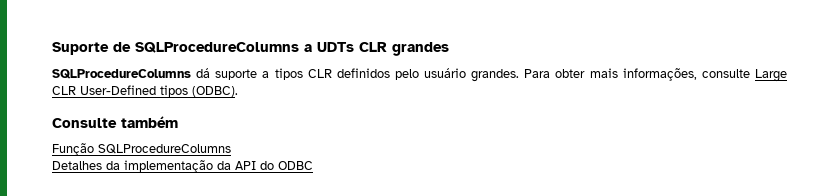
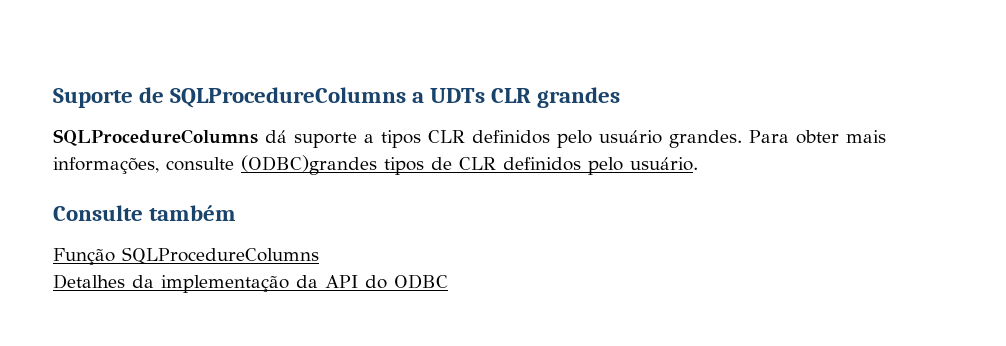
- Para obter mais informações, consulte Large CLR User-Defined tipos (ODBC).
+ Para obter mais informações, consulte (ODBC)grandes tipos de CLR definidos pelo usuário.

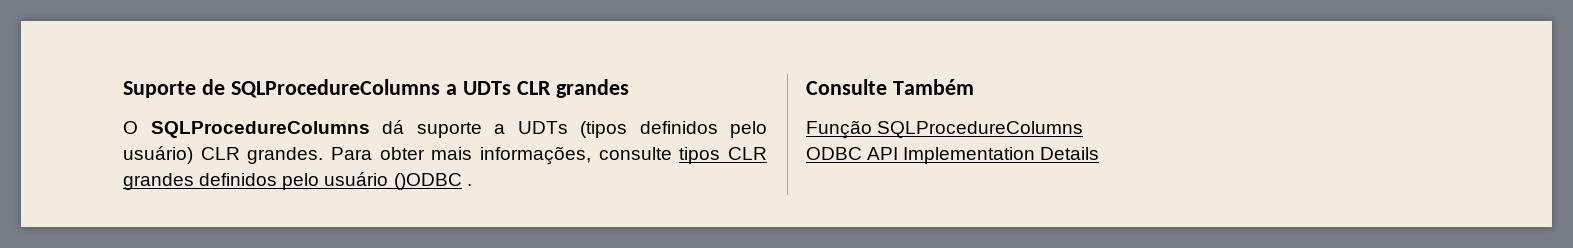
- SQLProcedureColumns dá suporte a tipos CLR definidos pelo usuário grandes.
+ O SQLProcedureColumns dá suporte a UDTs (tipos definidos pelo usuário) CLR grandes.
- Para obter mais informações, consulte (ODBC)grandes tipos de CLR definidos pelo usuário.
+ Para obter mais informações, consulte tipos CLR grandes definidos pelo usuário ()ODBC .
- Consulte também
+ Consulte Também
- Detalhes da implementação da API do ODBC
+ ODBC API Implementation Details

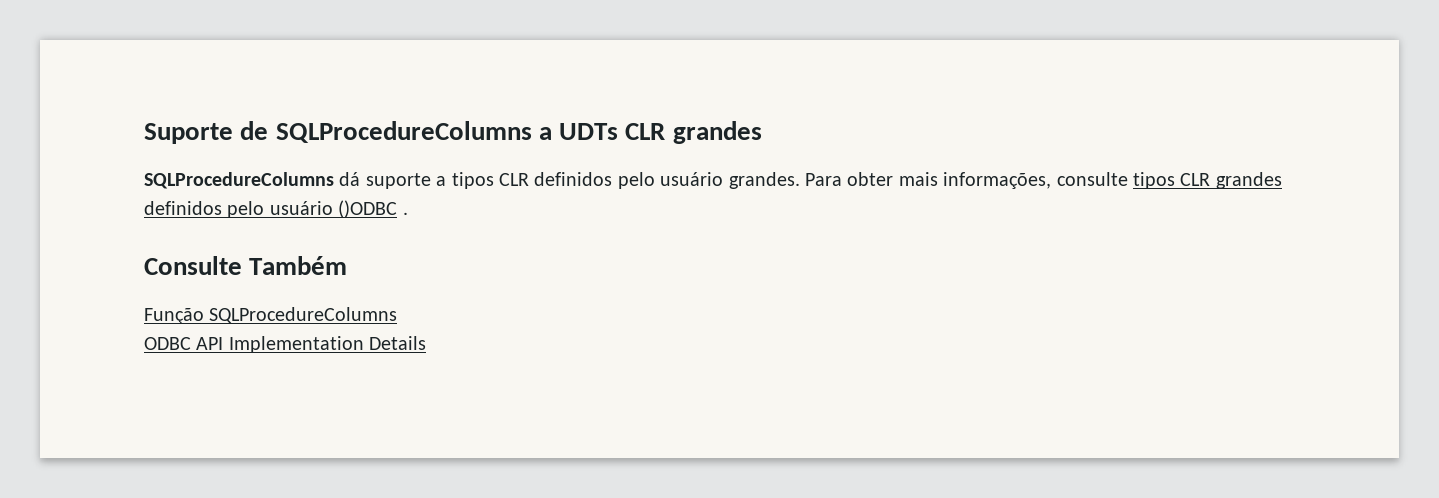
- O SQLProcedureColumns dá suporte a UDTs (tipos definidos pelo usuário) CLR grandes.
+ SQLProcedureColumns dá suporte a tipos CLR definidos pelo usuário grandes.

